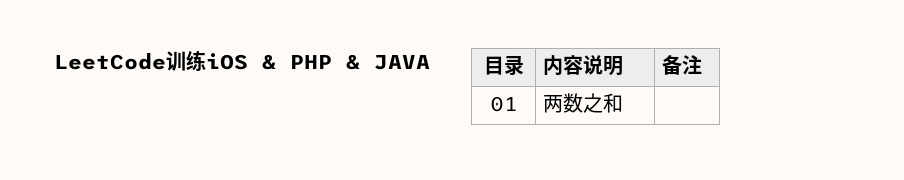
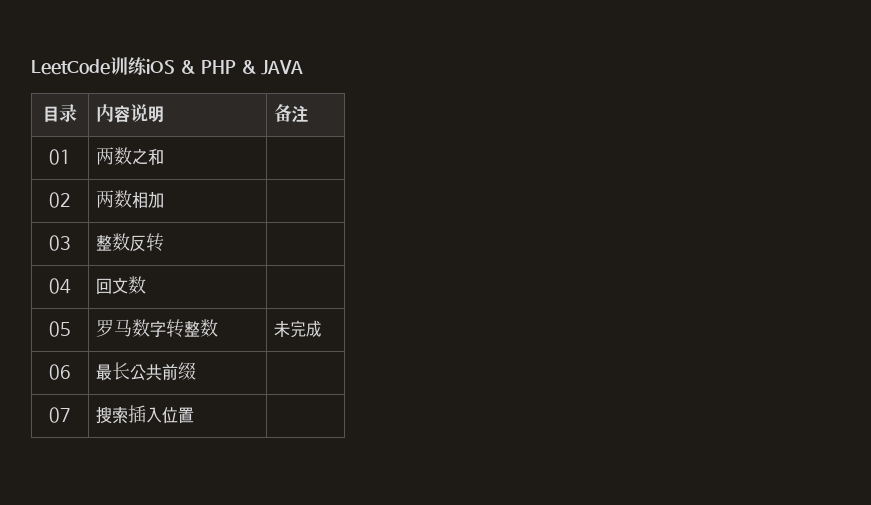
+ 02 | 两数相加 |
+ 03 | 整数反转 |
+ 04 | 回文数 |
+ 05 | 罗马数字转整数 | 未完成
+ 06 | 最长公共前缀 |
+ 07 | 搜索插入位置 |

